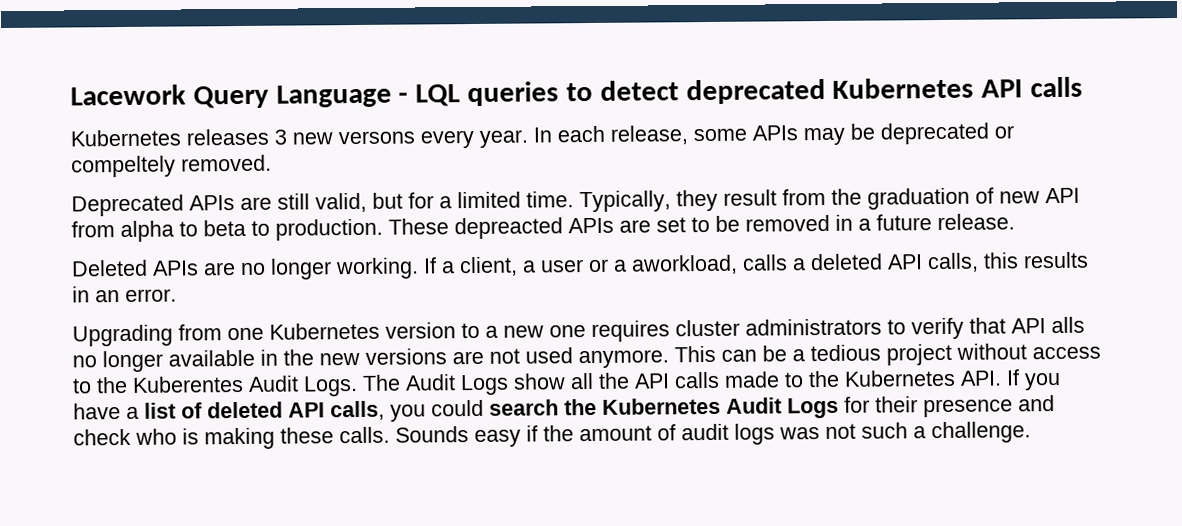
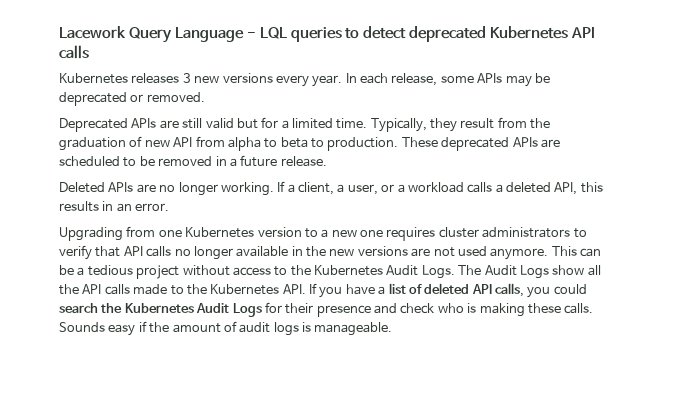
- Kubernetes releases 3 new versons every year.
+ Kubernetes releases 3 new versions every year.
- In each release, some APIs may be deprecated or compeltely removed.
+ In each release, some APIs may be deprecated or removed.
- Deprecated APIs are still valid, but for a limited time.
+ Deprecated APIs are still valid but for a limited time.
- These depreacted APIs are set to be removed in a future release.
+ These deprecated APIs are scheduled to be removed in a future release.
- If a client, a user or a aworkload, calls a deleted API calls, this results in an error.
+ If a client, a user, or a workload calls a deleted API, this results in an error.
- Upgrading from one Kubernetes version to a new one requires cluster administrators to verify that API alls no longer available in the new versions are not used anymore.
+ Upgrading from one Kubernetes version to a new one requires cluster administrators to verify that API calls no longer available in the new versions are not used anymore.
- This can be a tedious project without access to the Kuberentes Audit Logs.
+ This can be a tedious project without access to the Kubernetes Audit Logs.
- Sounds easy if the amount of audit logs was not such a challenge.
+ Sounds easy if the amount of audit logs is manageable.

